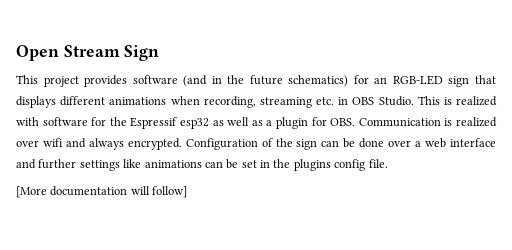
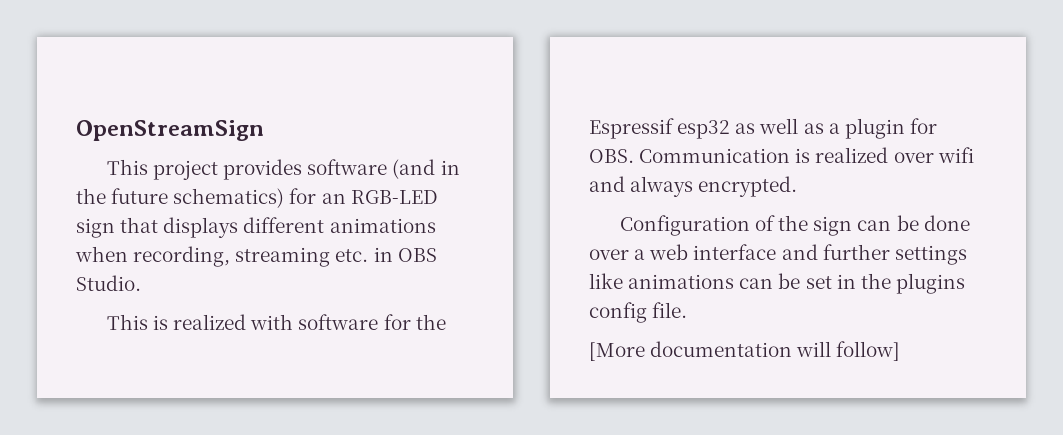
- Open Stream Sign
+ OpenStreamSign
- This project provides software (and in the future schematics) for an RGB-LED sign that displays different animations when recording, streaming etc. in OBS Studio. This is realized with software for the Espressif esp32 as well as a plugin for OBS. Communication is realized over wifi and always encrypted. Configuration of the sign can be done over a web interface and further settings like animations can be set in the plugins config file.
+ This project provides software (and in the future schematics) for an RGB-LED sign that displays different animations when recording, streaming etc. in OBS Studio.
+ This is realized with software for the Espressif esp32 as well as a plugin for OBS. Communication is realized over wifi and always encrypted.
+ Configuration of the sign can be done over a web interface and further settings like animations can be set in the plugins config file.

